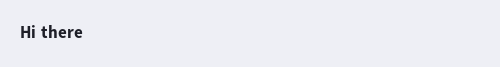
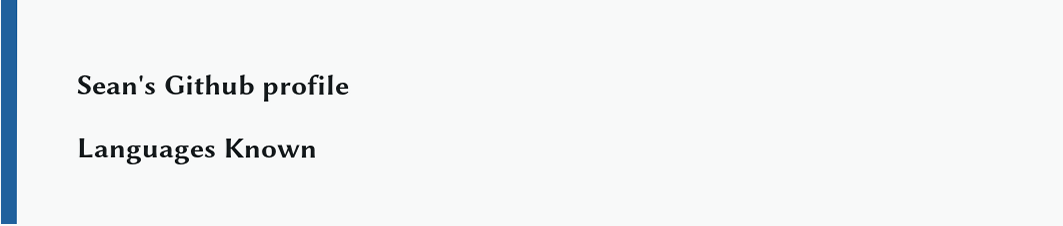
- Hi there
+ Sean's Github profile
+ Languages Known

